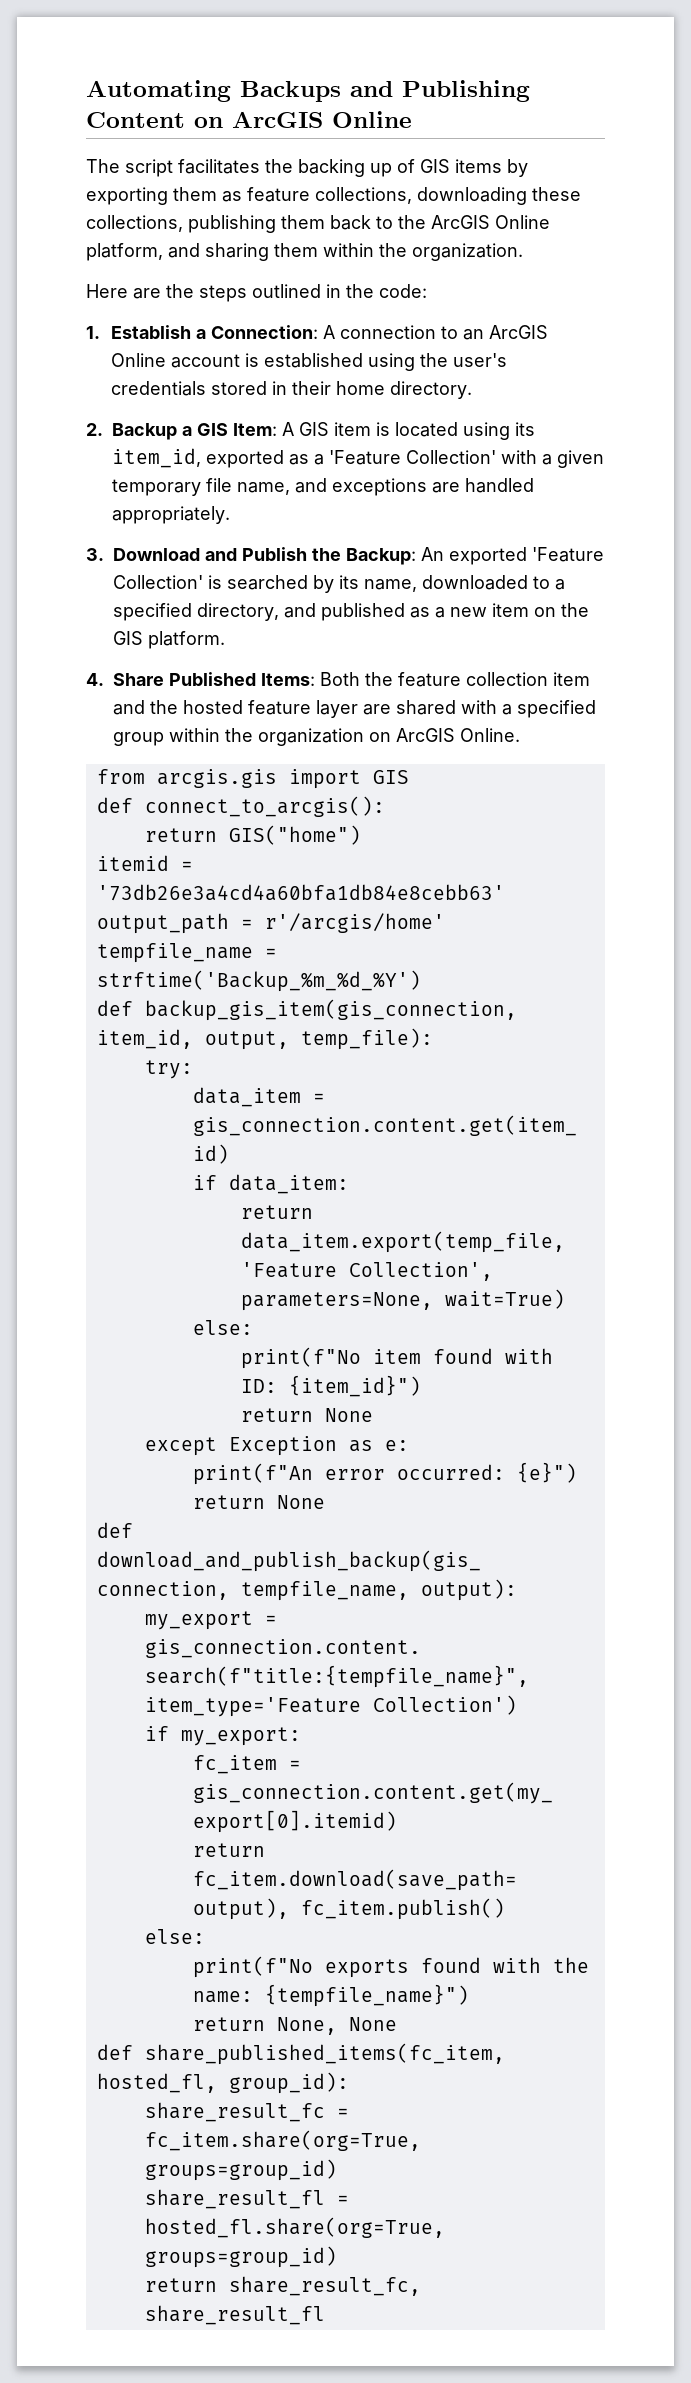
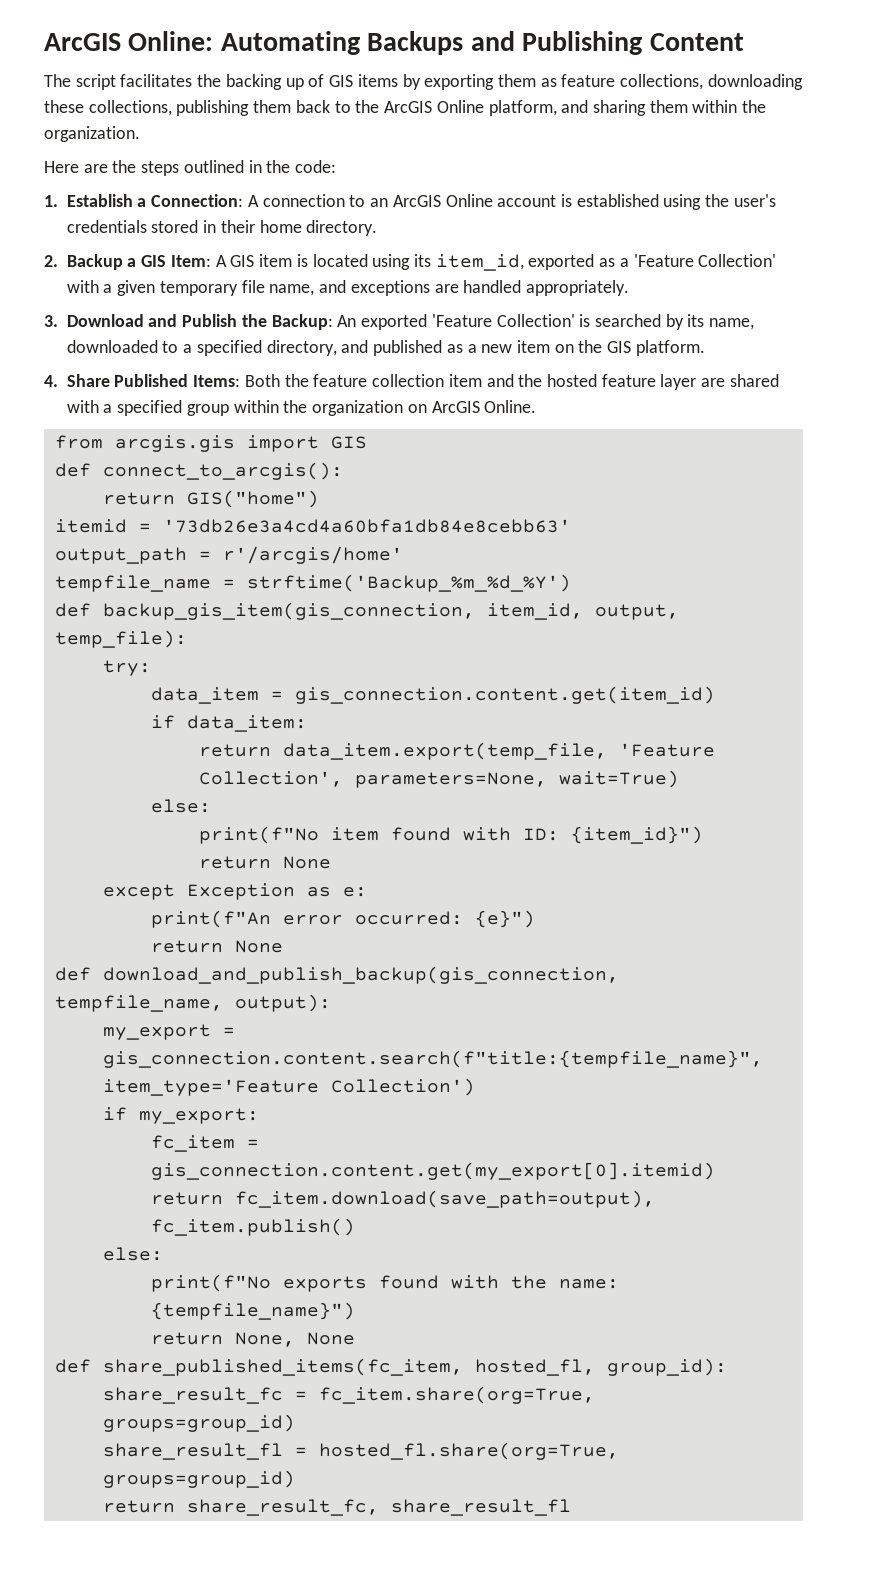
- Automating Backups and Publishing Content on ArcGIS Online
+ ArcGIS Online: Automating Backups and Publishing Content

